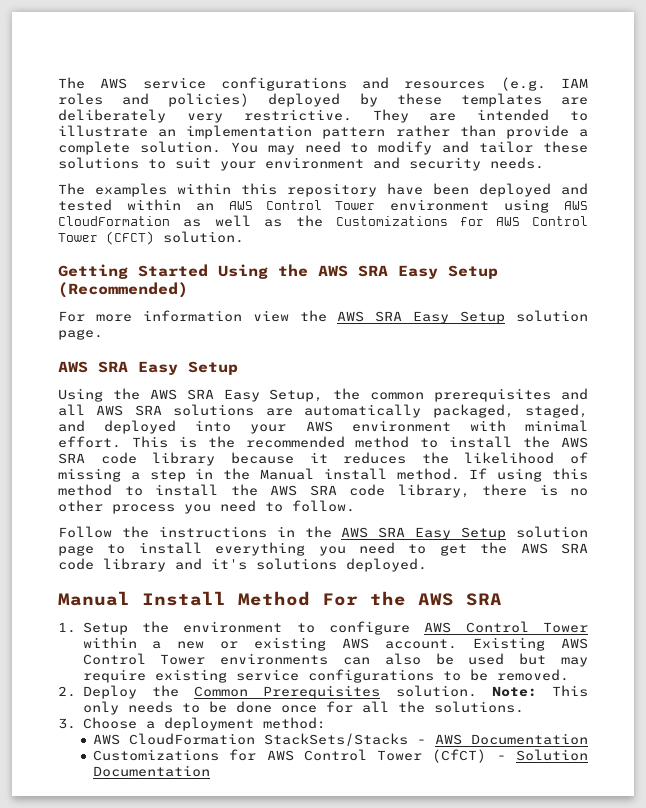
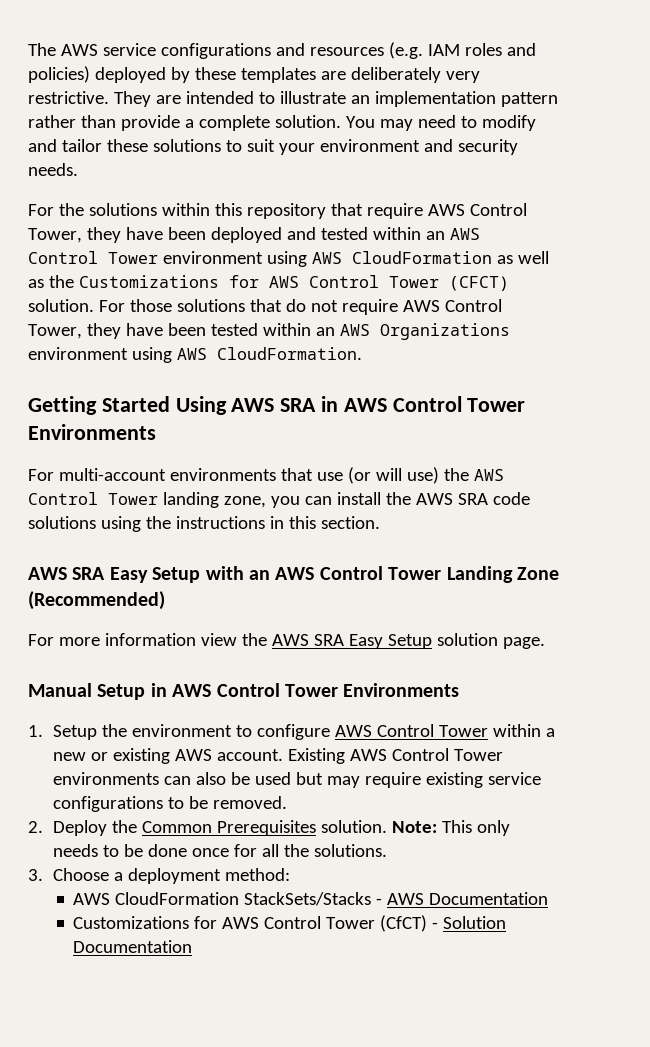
- The examples within this repository have been deployed and tested within an AWS Control Tower environment using AWS CloudFormation as well as the Customizations for AWS Control Tower (CFCT) solution.
- Getting Started Using the AWS SRA Easy Setup (Recommended)
+ For the solutions within this repository that require AWS Control Tower, they have been deployed and tested within an AWS Control Tower environment using AWS CloudFormation as well as the Customizations for AWS Control Tower (CFCT) solution. For those solutions that do not require AWS Control Tower, they have been tested within an AWS Organizations environment using AWS CloudFormation.
+ Getting Started Using AWS SRA in AWS Control Tower Environments
+ For multi-account environments that use (or will use) the AWS Control Tower landing zone, you can install the AWS SRA code solutions using the instructions in this section.
+ AWS SRA Easy Setup with an AWS Control Tower Landing Zone (Recommended)
  For more information view the AWS SRA Easy Setup solution page.
- AWS SRA Easy Setup
- Using the AWS SRA Easy Setup, the common prerequisites and all AWS SRA solutions are automatically packaged, staged, and deployed into your AWS environment with minimal effort. This is the recommended method to install the AWS SRA code library because it reduces the likelihood of missing a step in the Manual install method. If using this method to install the AWS SRA code library, there is no other process you need to follow.
- Follow the instructions in the AWS SRA Easy Setup solution page to install everything you need to get the AWS SRA code library and it's solutions deployed.
- Manual Install Method For the AWS SRA
+ Manual Setup in AWS Control Tower Environments

